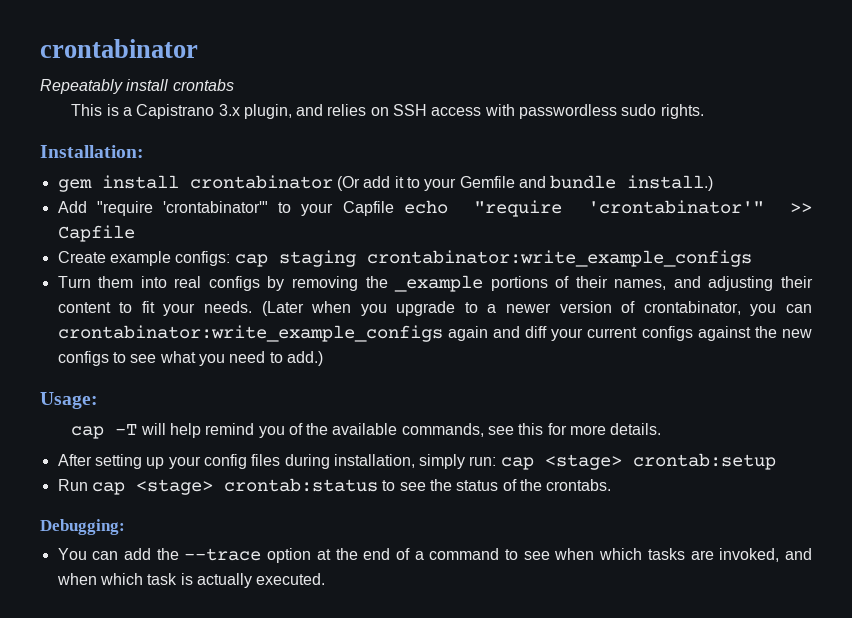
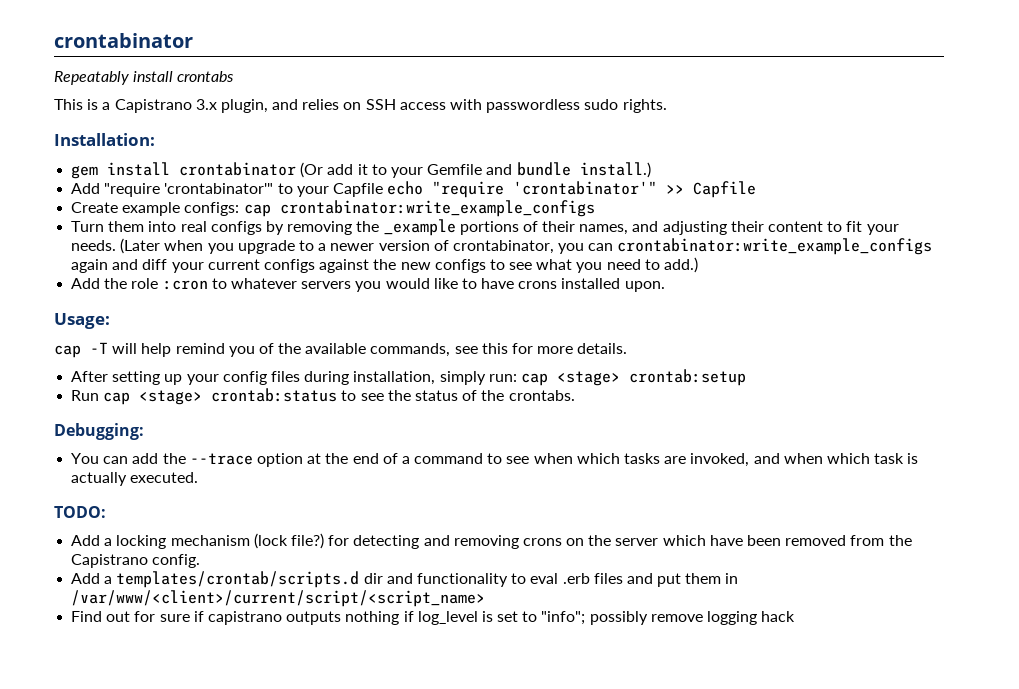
- Create example configs: cap staging crontabinator:write_example_configs
+ Create example configs: cap crontabinator:write_example_configs
+ Add the role :cron to whatever servers you would like to have crons installed upon.
+ TODO:
+ Add a locking mechanism (lock file?) for detecting and removing crons on the server which have been removed from the Capistrano config.
+ Add a templates/crontab/scripts.d dir and functionality to eval .erb files and put them in /var/www/<client>/current/script/<script_name>
+ Find out for sure if capistrano outputs nothing if log_level is set to "info"; possibly remove logging hack

